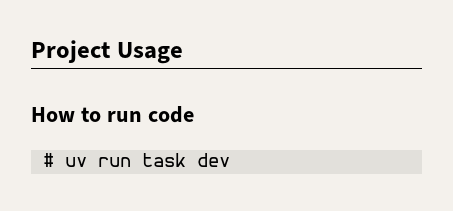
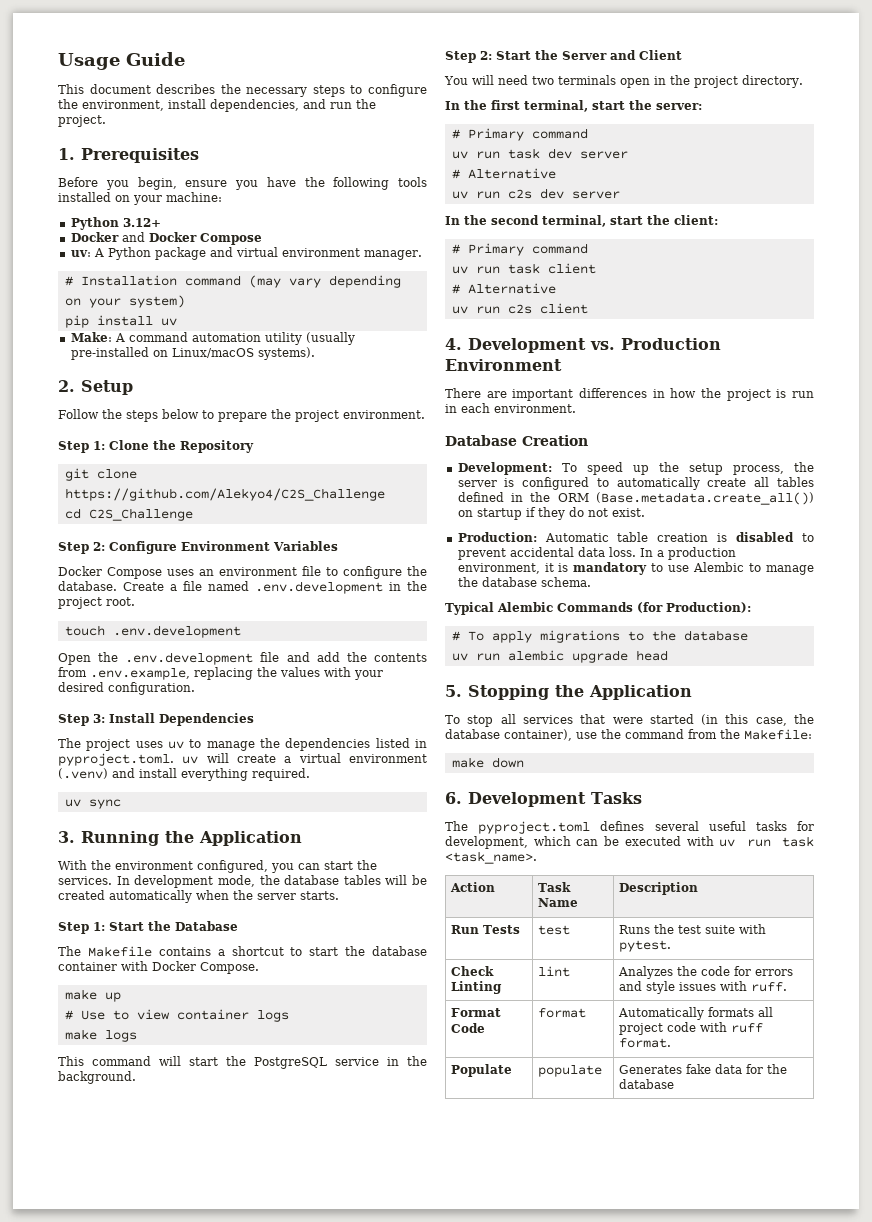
- Project Usage
- How to run code
- # uv run task dev
+ Usage Guide
+ This document describes the necessary steps to configure the environment, install dependencies, and run the project.
+ 1. Prerequisites
+ Before you begin, ensure you have the following tools installed on your machine:
+ Python 3.12+
+ Docker and Docker Compose
+ uv: A Python package and virtual environment manager.
+ # Installation command (may vary depending on your system)
+ pip install uv
+ Make: A command automation utility (usually pre-installed on Linux/macOS systems).
+ 2. Setup
+ Follow the steps below to prepare the project environment.
+ Step 1: Clone the Repository
+ git clone https://github.com/Alekyo4/C2S_Challenge
+ cd C2S_Challenge
+ Step 2: Configure Environment Variables
+ Docker Compose uses an environment file to configure the database. Create a file named .env.development in the project root.
+ touch .env.development
+ Open the .env.development file and add the contents from .env.example, replacing the values with your desired configuration.
+ Step 3: Install Dependencies
+ The project uses uv to manage the dependencies listed in pyproject.toml. uv will create a virtual environment (.venv) and install everything required.
+ uv sync
+ 3. Running the Application
+ With the environment configured, you can start the services. In development mode, the database tables will be created automatically when the server starts.
+ Step 1: Start the Database
+ The Makefile contains a shortcut to start the database container with Docker Compose.
+ make up
+ # Use to view container logs
+ make logs
+ This command will start the PostgreSQL service in the background.
+ Step 2: Start the Server and Client
+ You will need two terminals open in the project directory.
+ In the first terminal, start the server:
+ # Primary command
+ uv run task dev server
+ # Alternative
+ uv run c2s dev server
+ In the second terminal, start the client:
+ # Primary command
+ uv run task client
+ # Alternative
+ uv run c2s client
+ 4. Development vs. Production Environment
+ There are important differences in how the project is run in each environment.
+ Database Creation
+ Development: To speed up the setup process, the server is configured to automatically create all tables defined in the ORM (Base.metadata.create_all()) on startup if they do not exist.
+ Production: Automatic table creation is disabled to prevent accidental data loss. In a production environment, it is mandatory to use Alembic to manage the database schema.
+ Typical Alembic Commands (for Production):
+ # To apply migrations to the database
+ uv run alembic upgrade head
+ 5. Stopping the Application
+ To stop all services that were started (in this case, the database container), use the command from the Makefile:
+ make down
+ 6. Development Tasks
+ The pyproject.toml defines several useful tasks for development, which can be executed with uv run task <task_name>.
+ Action | Task Name | Description
+ Run Tests | test | Runs the test suite with pytest.
+ Check Linting | lint | Analyzes the code for errors and style issues with ruff.
+ Format Code | format | Automatically formats all project code with ruff format.
+ Populate | populate | Generates fake data for the database

